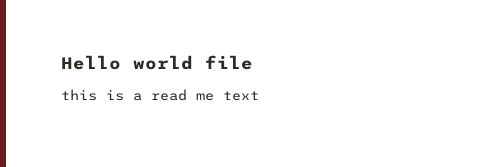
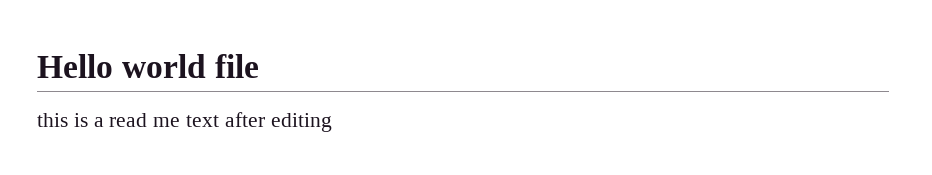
- this is a read me text
+ this is a read me text after editing

